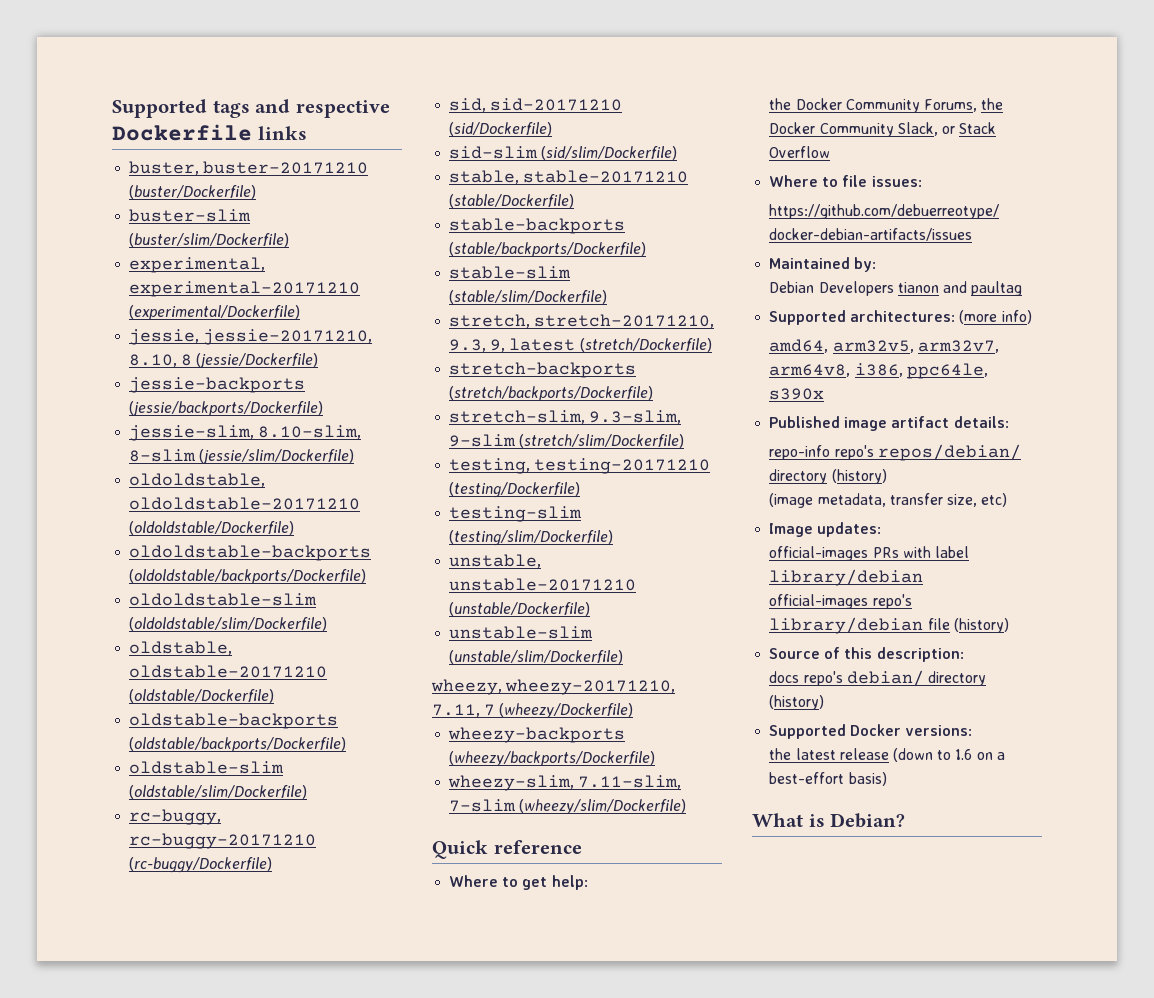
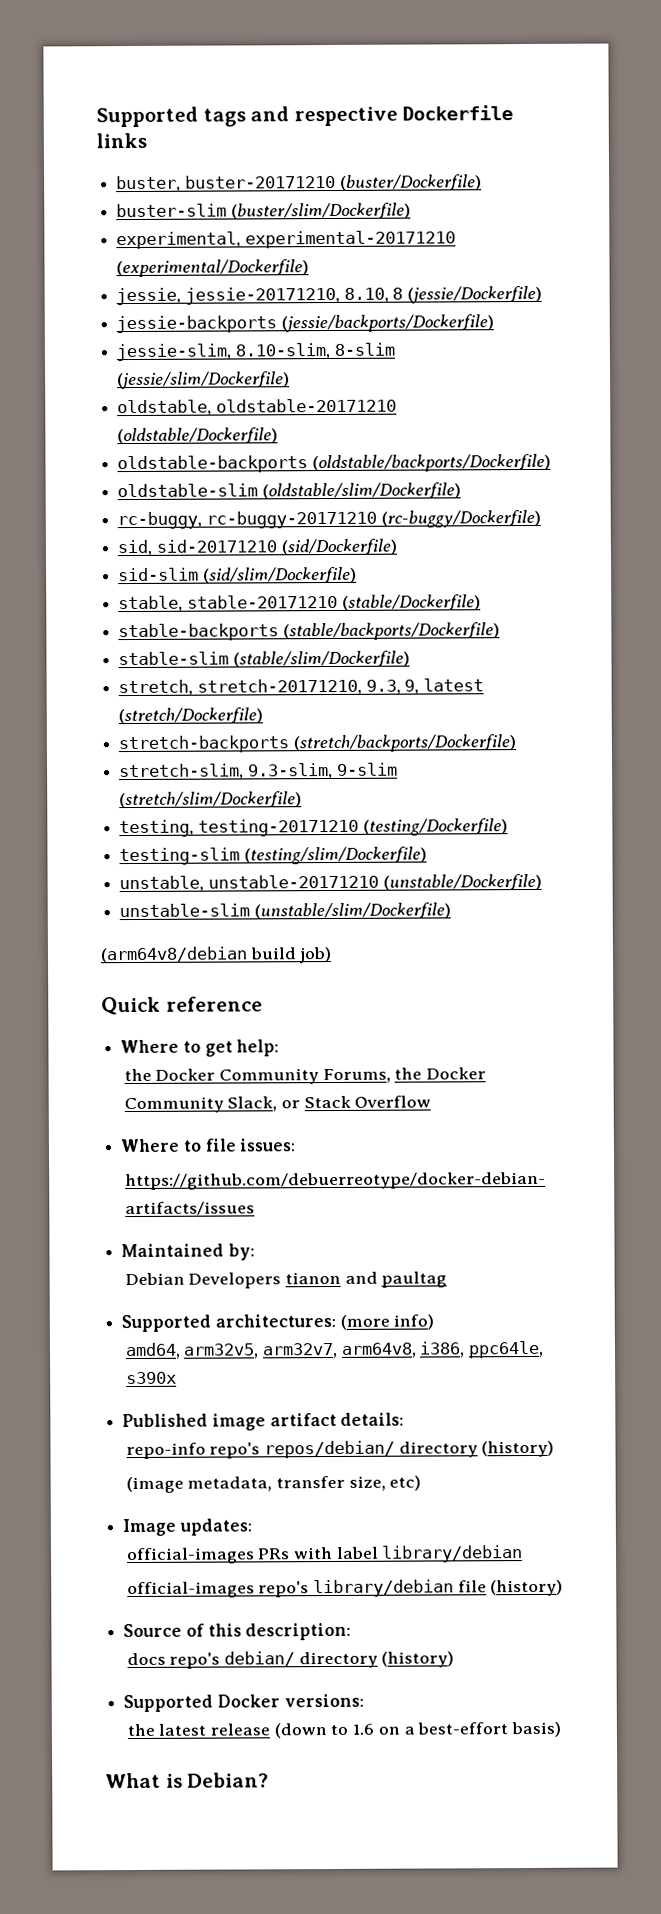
- oldoldstable, oldoldstable-20171210 (oldoldstable/Dockerfile)
- oldoldstable-backports (oldoldstable/backports/Dockerfile)
- oldoldstable-slim (oldoldstable/slim/Dockerfile)
- wheezy, wheezy-20171210, 7.11, 7 (wheezy/Dockerfile)
- wheezy-backports (wheezy/backports/Dockerfile)
- wheezy-slim, 7.11-slim, 7-slim (wheezy/slim/Dockerfile)
+ (arm64v8/debian build job)

